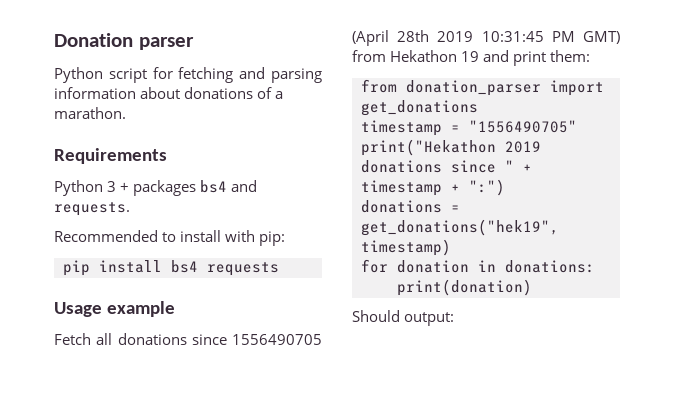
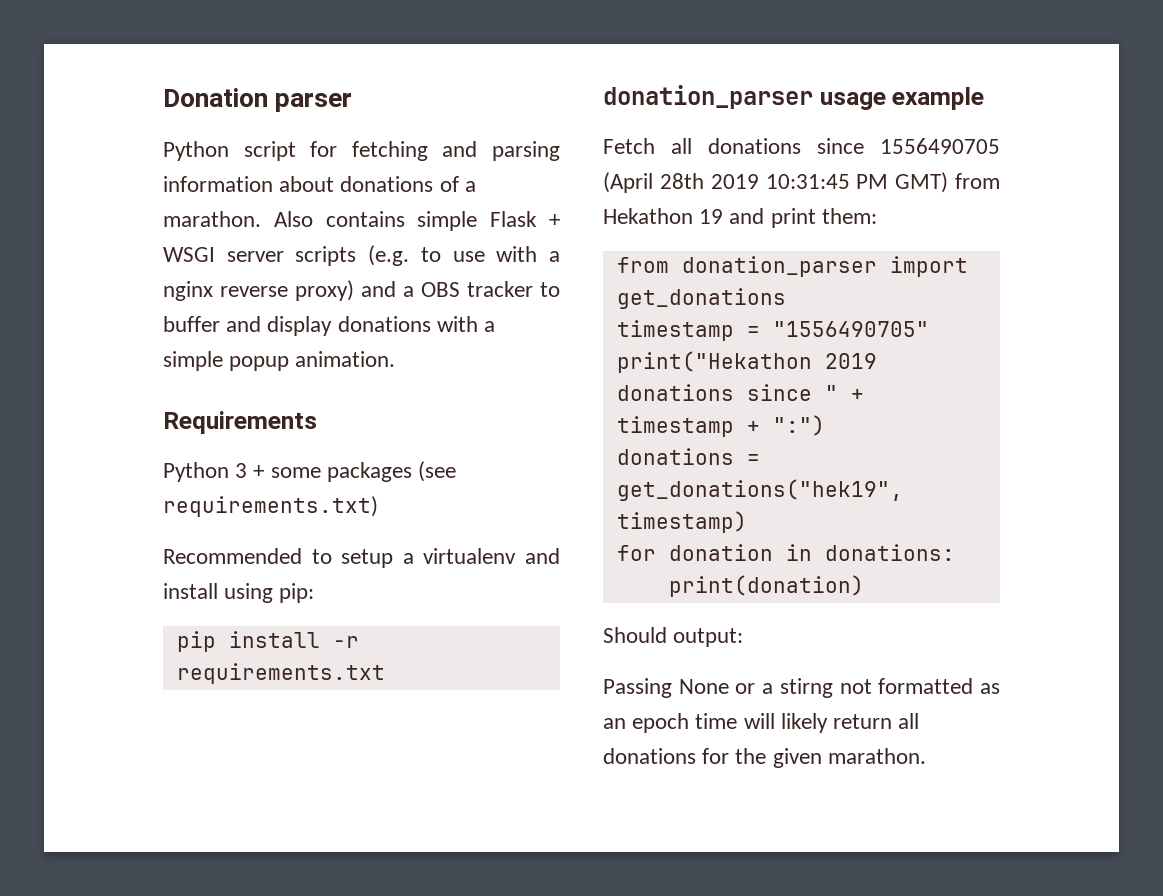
- Python script for fetching and parsing information about donations of a marathon.
+ Python script for fetching and parsing information about donations of a marathon. Also contains simple Flask + WSGI server scripts (e.g. to use with a nginx reverse proxy) and a OBS tracker to buffer and display donations with a simple popup animation.
  Requirements
- Python 3 + packages bs4 and requests.
- Recommended to install with pip:
+ Python 3 + some packages (see requirements.txt)
+ Recommended to setup a virtualenv and install using pip:
- pip install bs4 requests
- Usage example
+ pip install -r requirements.txt
+ donation_parser usage example
+ Passing None or a stirng not formatted as an epoch time will likely return all donations for the given marathon.

